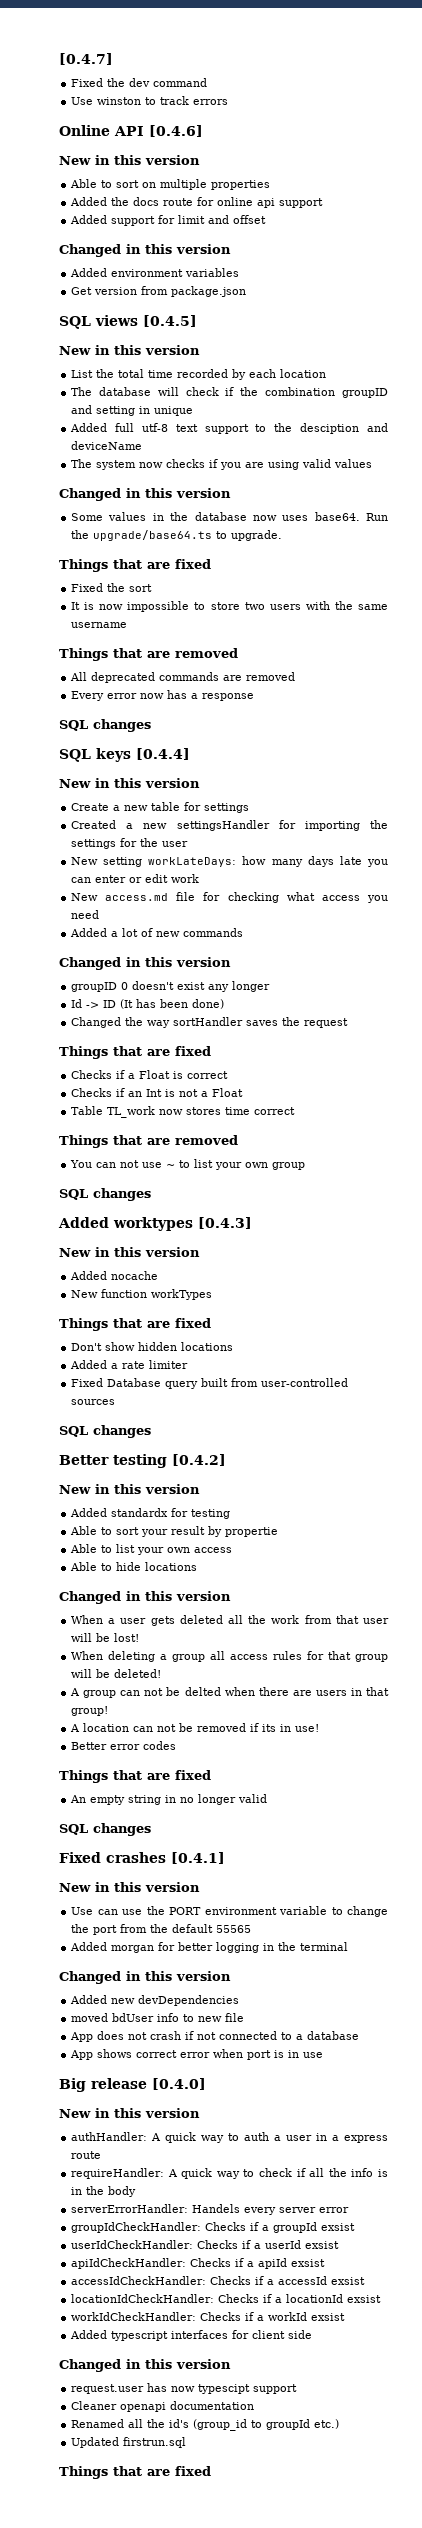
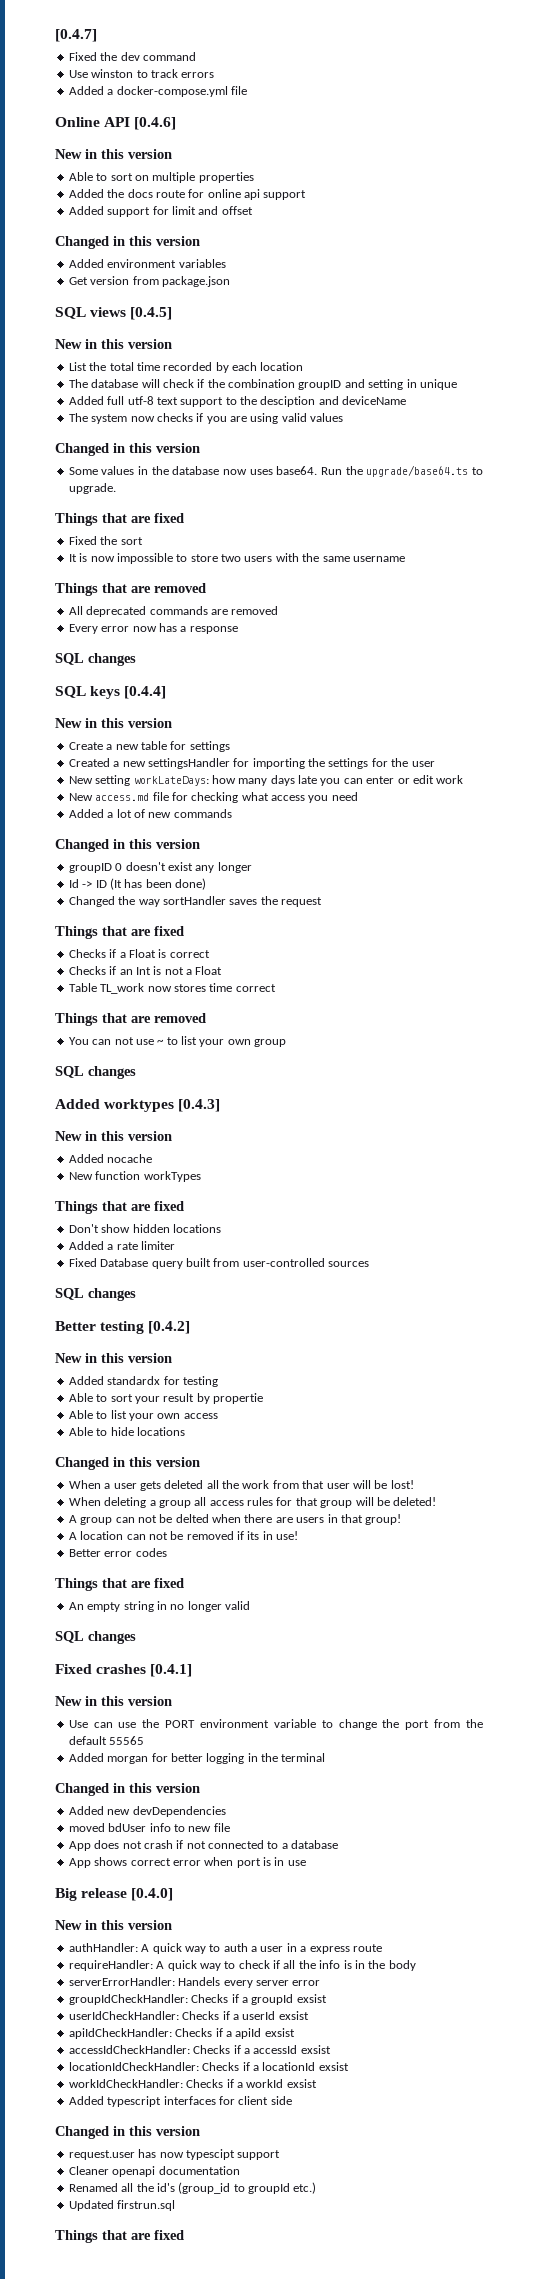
+ Added a docker-compose.yml file

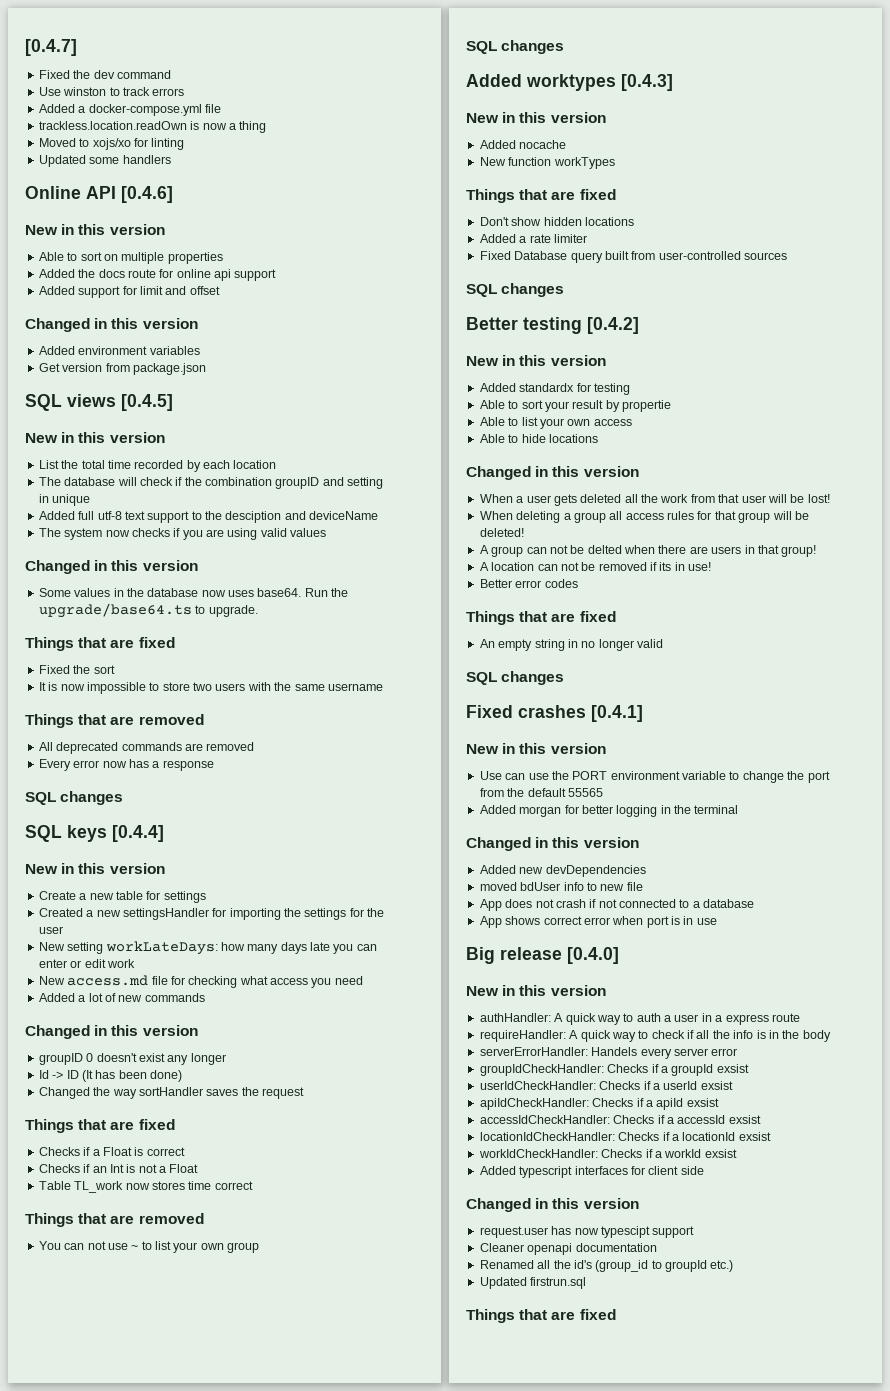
+ trackless.location.readOwn is now a thing
+ Moved to xojs/xo for linting
+ Updated some handlers

